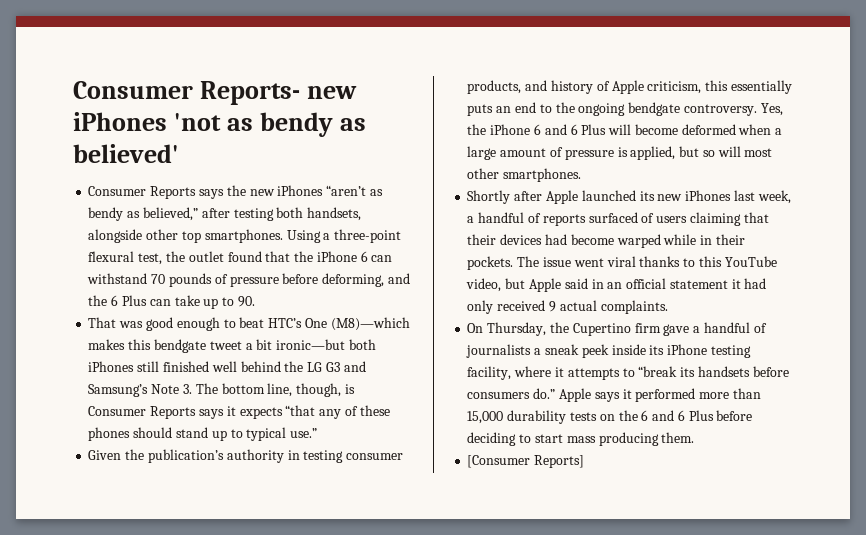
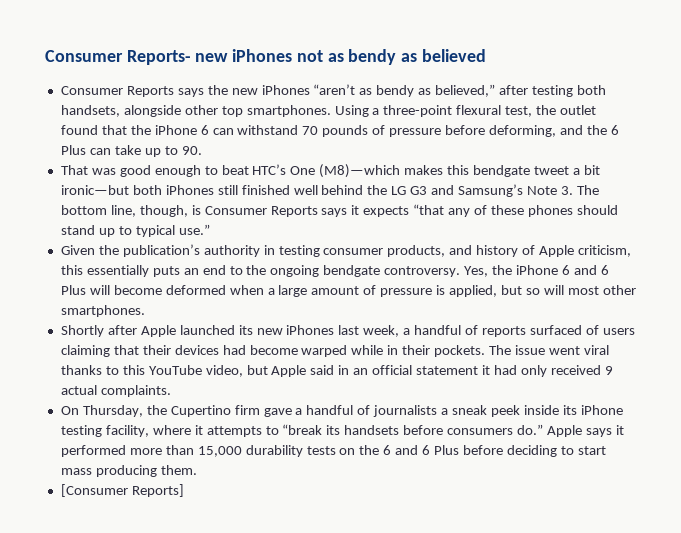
- Consumer Reports- new iPhones 'not as bendy as believed'
+ Consumer Reports- new iPhones not as bendy as believed

